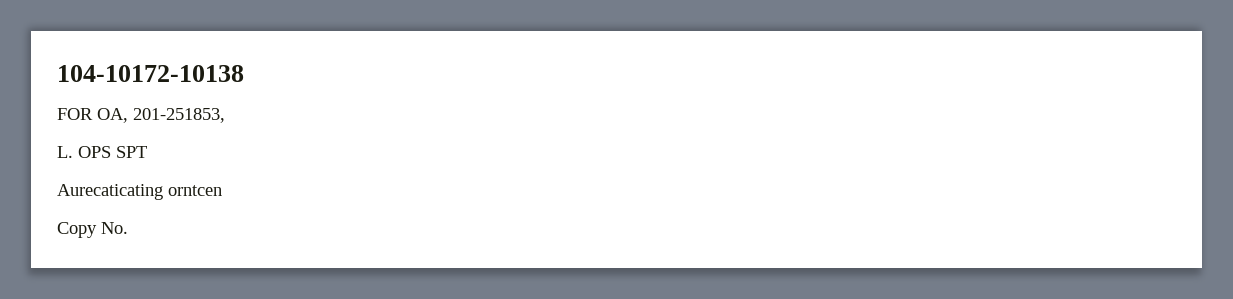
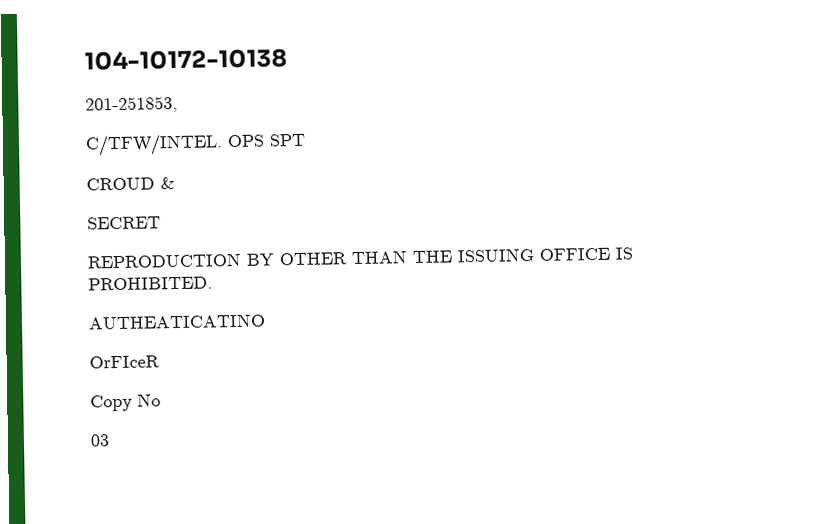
- FOR OA, 201-251853,
+ 201-251853,
- L. OPS SPT
+ C/TFW/INTEL. OPS SPT
- Aurecaticating orntcen
+ CROUD &
+ SECRET
+ REPRODUCTION BY OTHER THAN THE ISSUING OFFICE IS PROHIBITED.
+ AUTHEATICATINO
+ OrFIceR
- Copy No.
+ Copy No
+ 03

